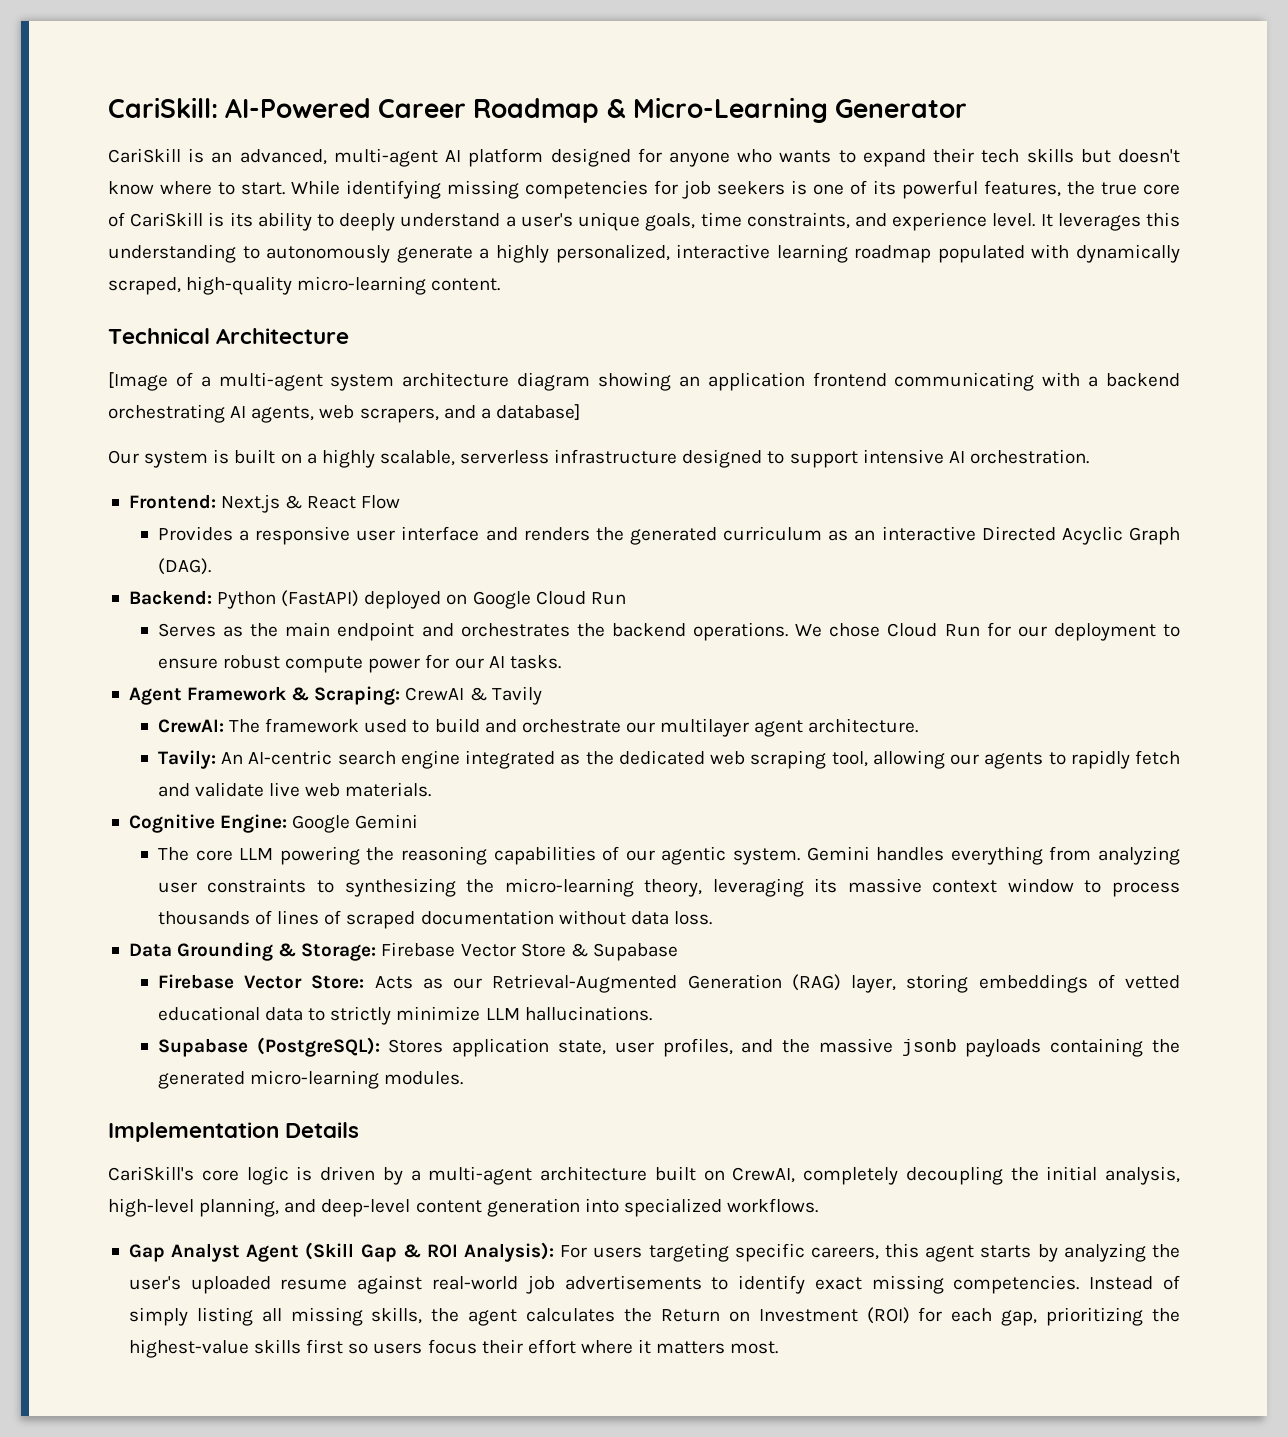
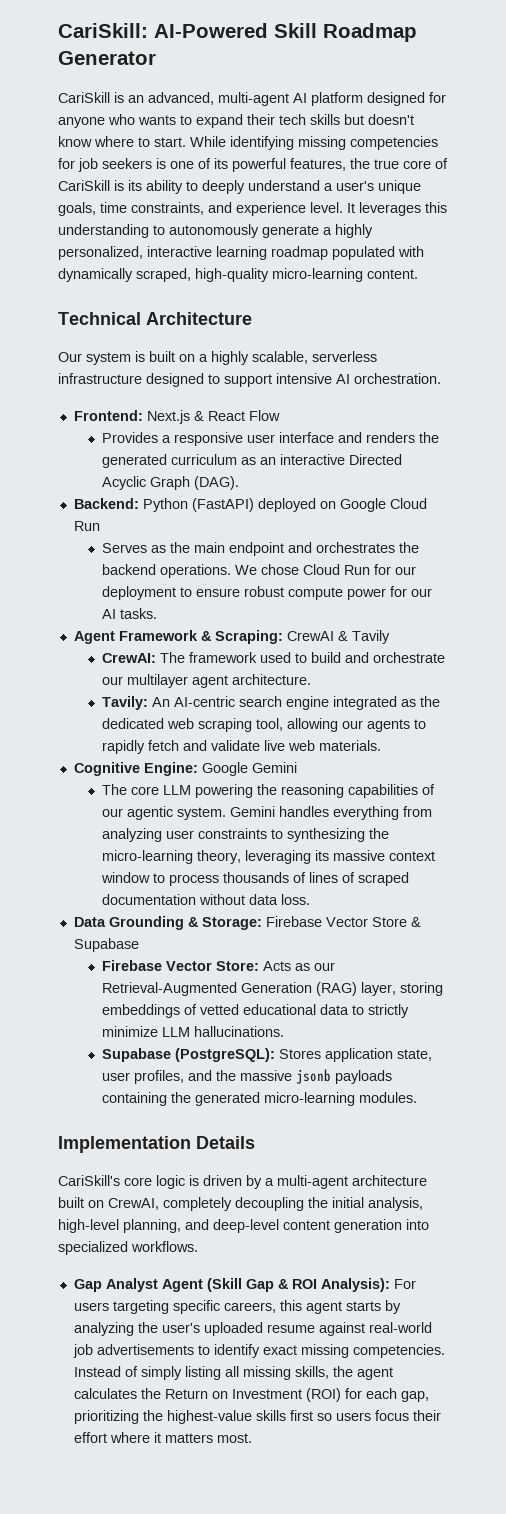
- CariSkill: AI-Powered Career Roadmap & Micro-Learning Generator
+ CariSkill: AI-Powered Skill Roadmap Generator
- [Image of a multi-agent system architecture diagram showing an application frontend communicating with a backend orchestrating AI agents, web scrapers, and a database]

